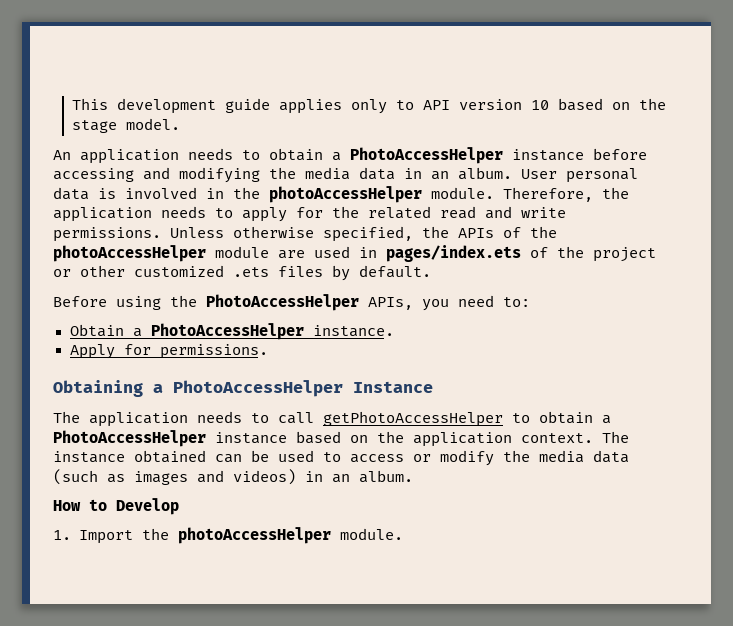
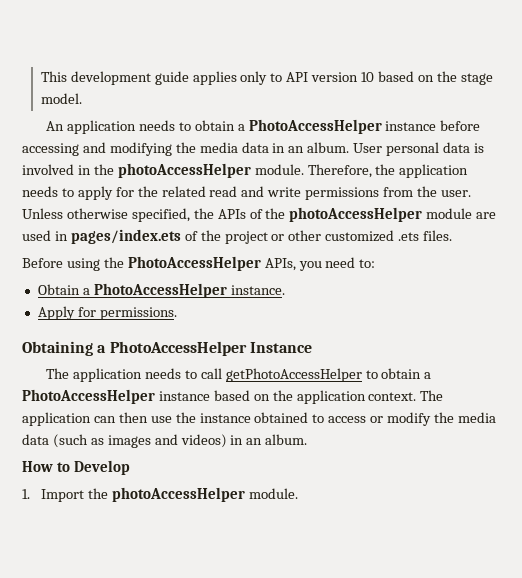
- Therefore, the application needs to apply for the related read and write permissions.
+ Therefore, the application needs to apply for the related read and write permissions from the user.
- Unless otherwise specified, the APIs of the photoAccessHelper module are used in pages/index.ets of the project or other customized .ets files by default.
+ Unless otherwise specified, the APIs of the photoAccessHelper module are used in pages/index.ets of the project or other customized .ets files.
- The instance obtained can be used to access or modify the media data (such as images and videos) in an album.
+ The application can then use the instance obtained to access or modify the media data (such as images and videos) in an album.

